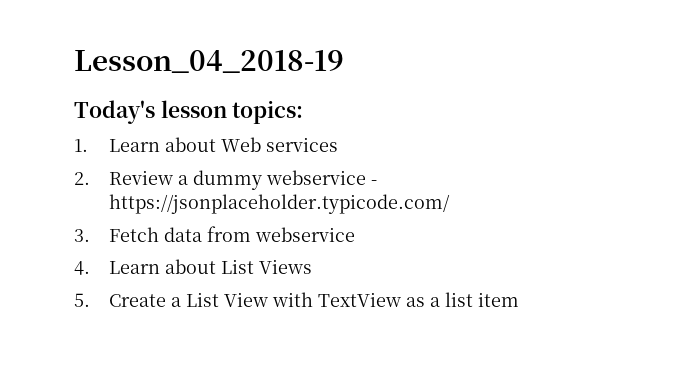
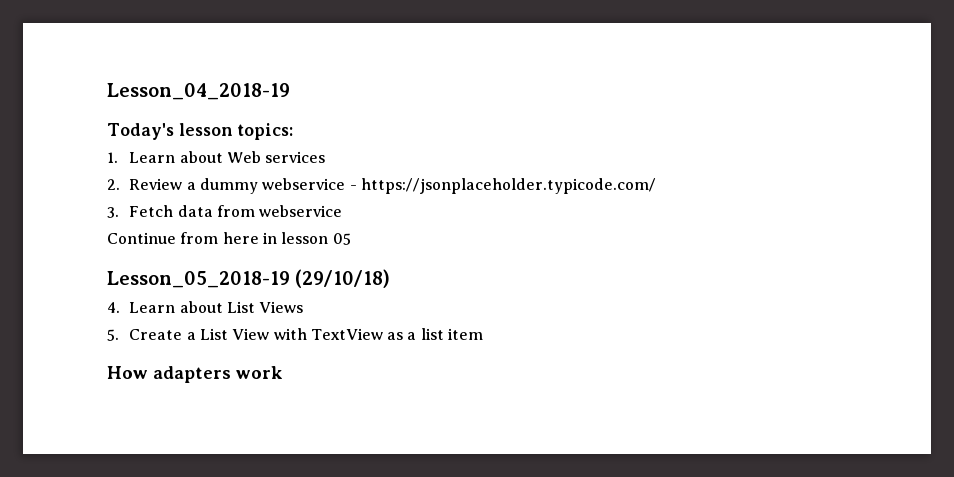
+ Continue from here in lesson 05
+ Lesson_05_2018-19 (29/10/18)
+ How adapters work

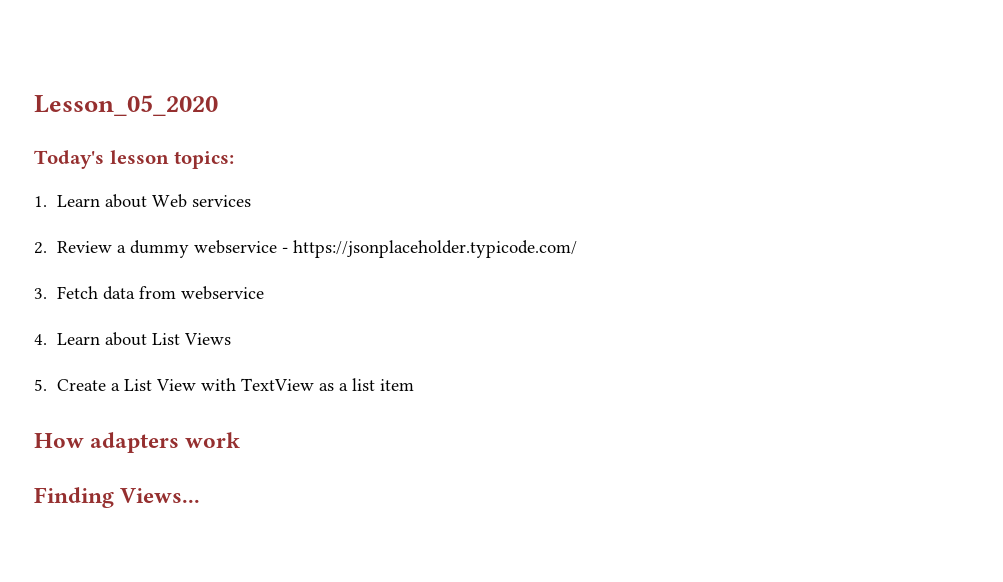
- Lesson_04_2018-19
+ Lesson_05_2020
- Continue from here in lesson 05
- Lesson_05_2018-19 (29/10/18)
+ Finding Views...

